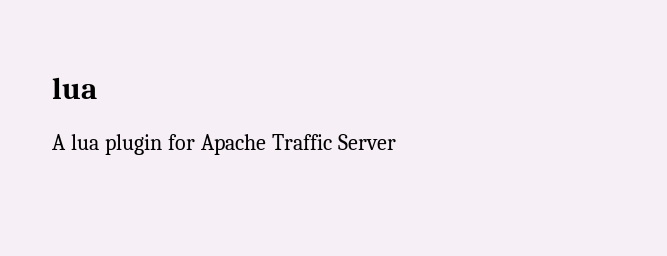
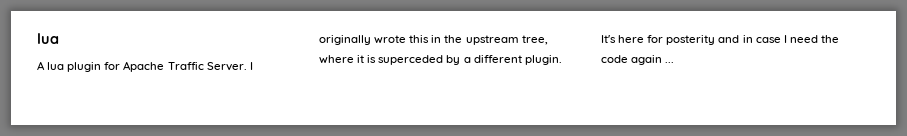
- A lua plugin for Apache Traffic Server
+ A lua plugin for Apache Traffic Server. I originally wrote this in the upstream tree, where it is superceded by a different plugin. It's here for posterity and in case I need the code again ...

